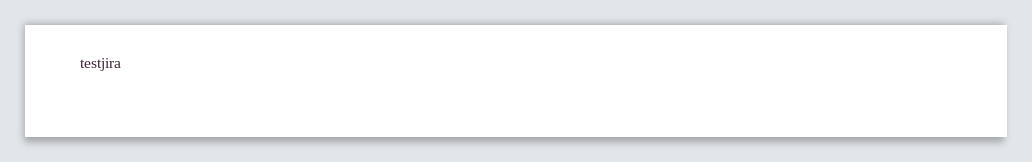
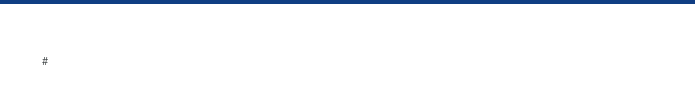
- testjira
+ #

